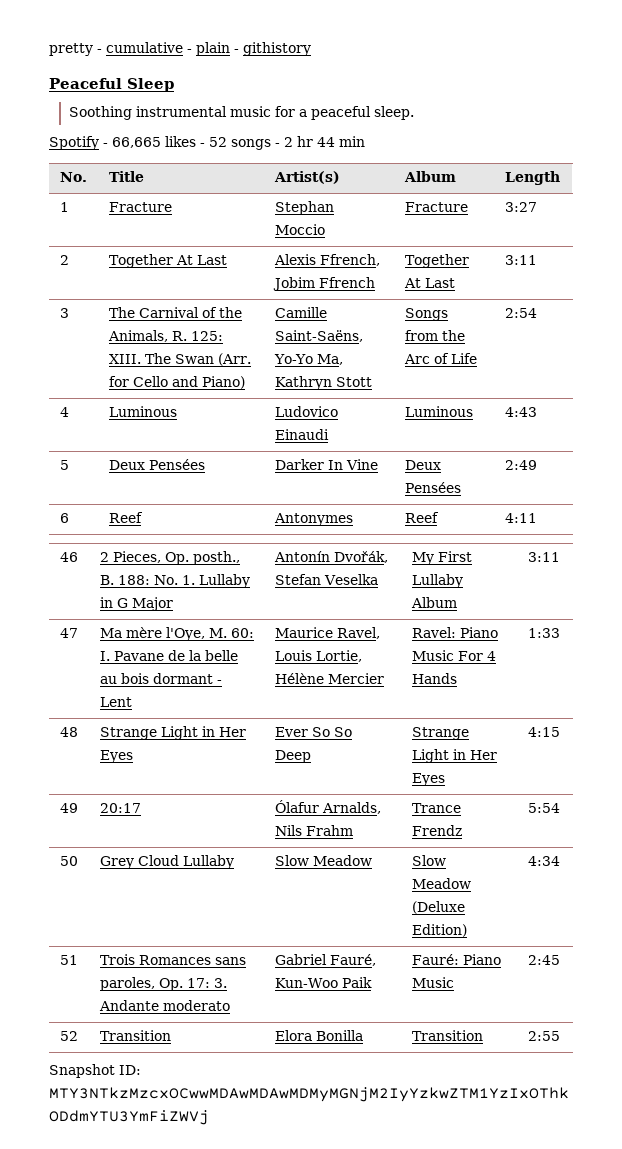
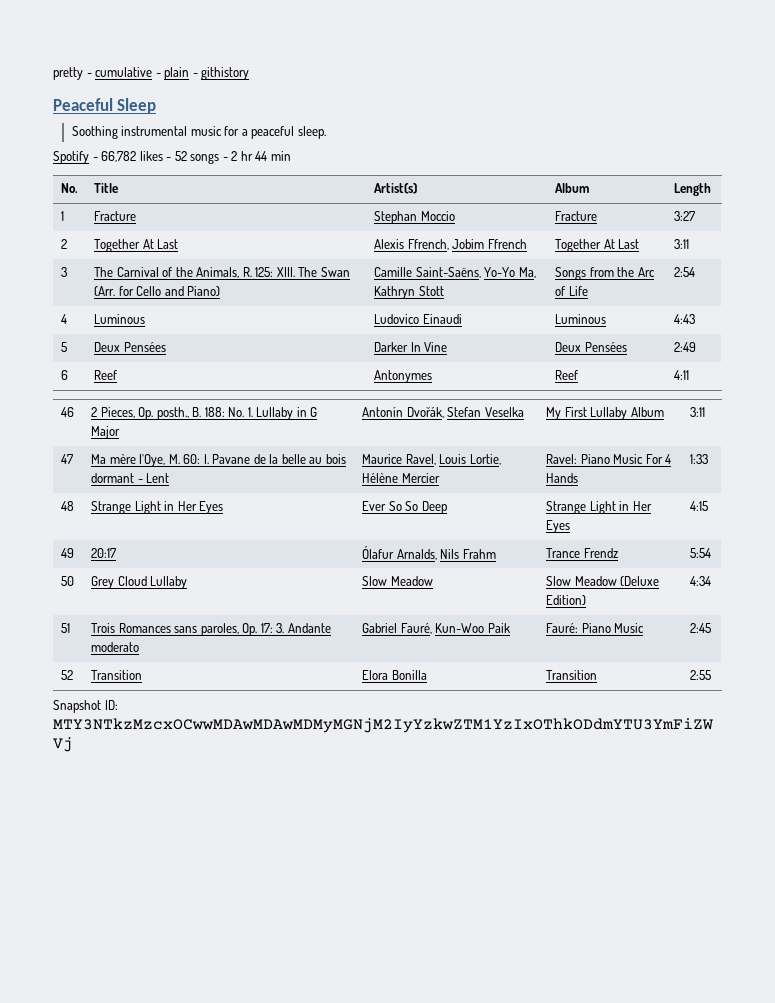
- Spotify - 66,665 likes - 52 songs - 2 hr 44 min
+ Spotify - 66,782 likes - 52 songs - 2 hr 44 min

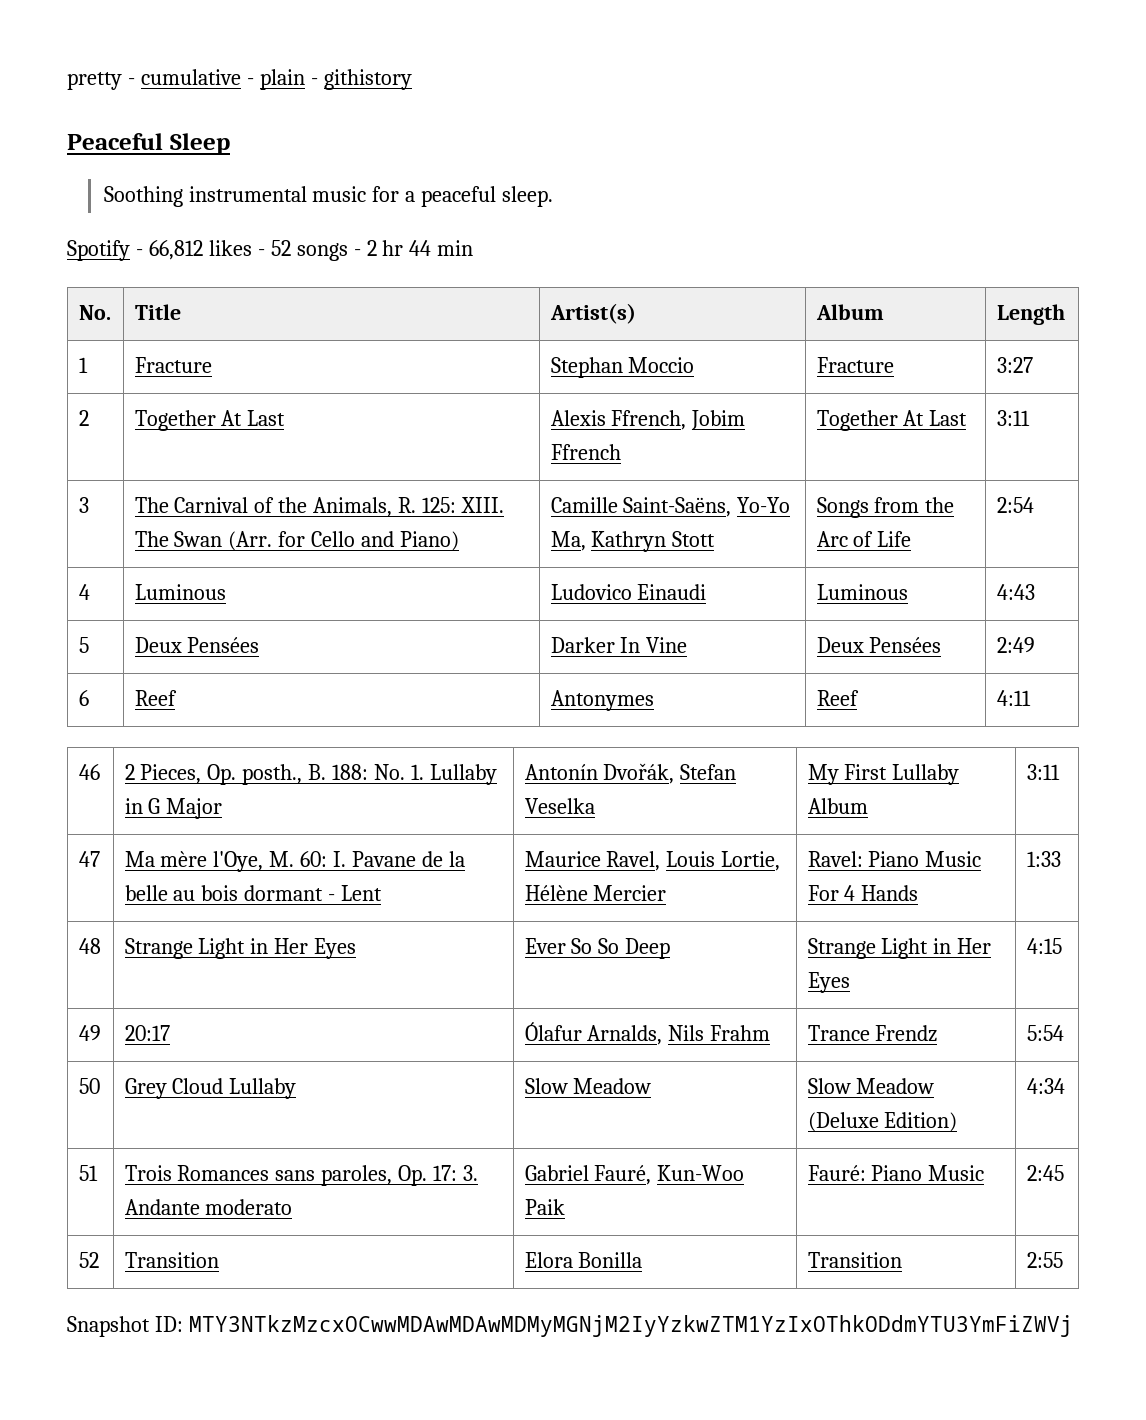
- Spotify - 66,782 likes - 52 songs - 2 hr 44 min
+ Spotify - 66,812 likes - 52 songs - 2 hr 44 min

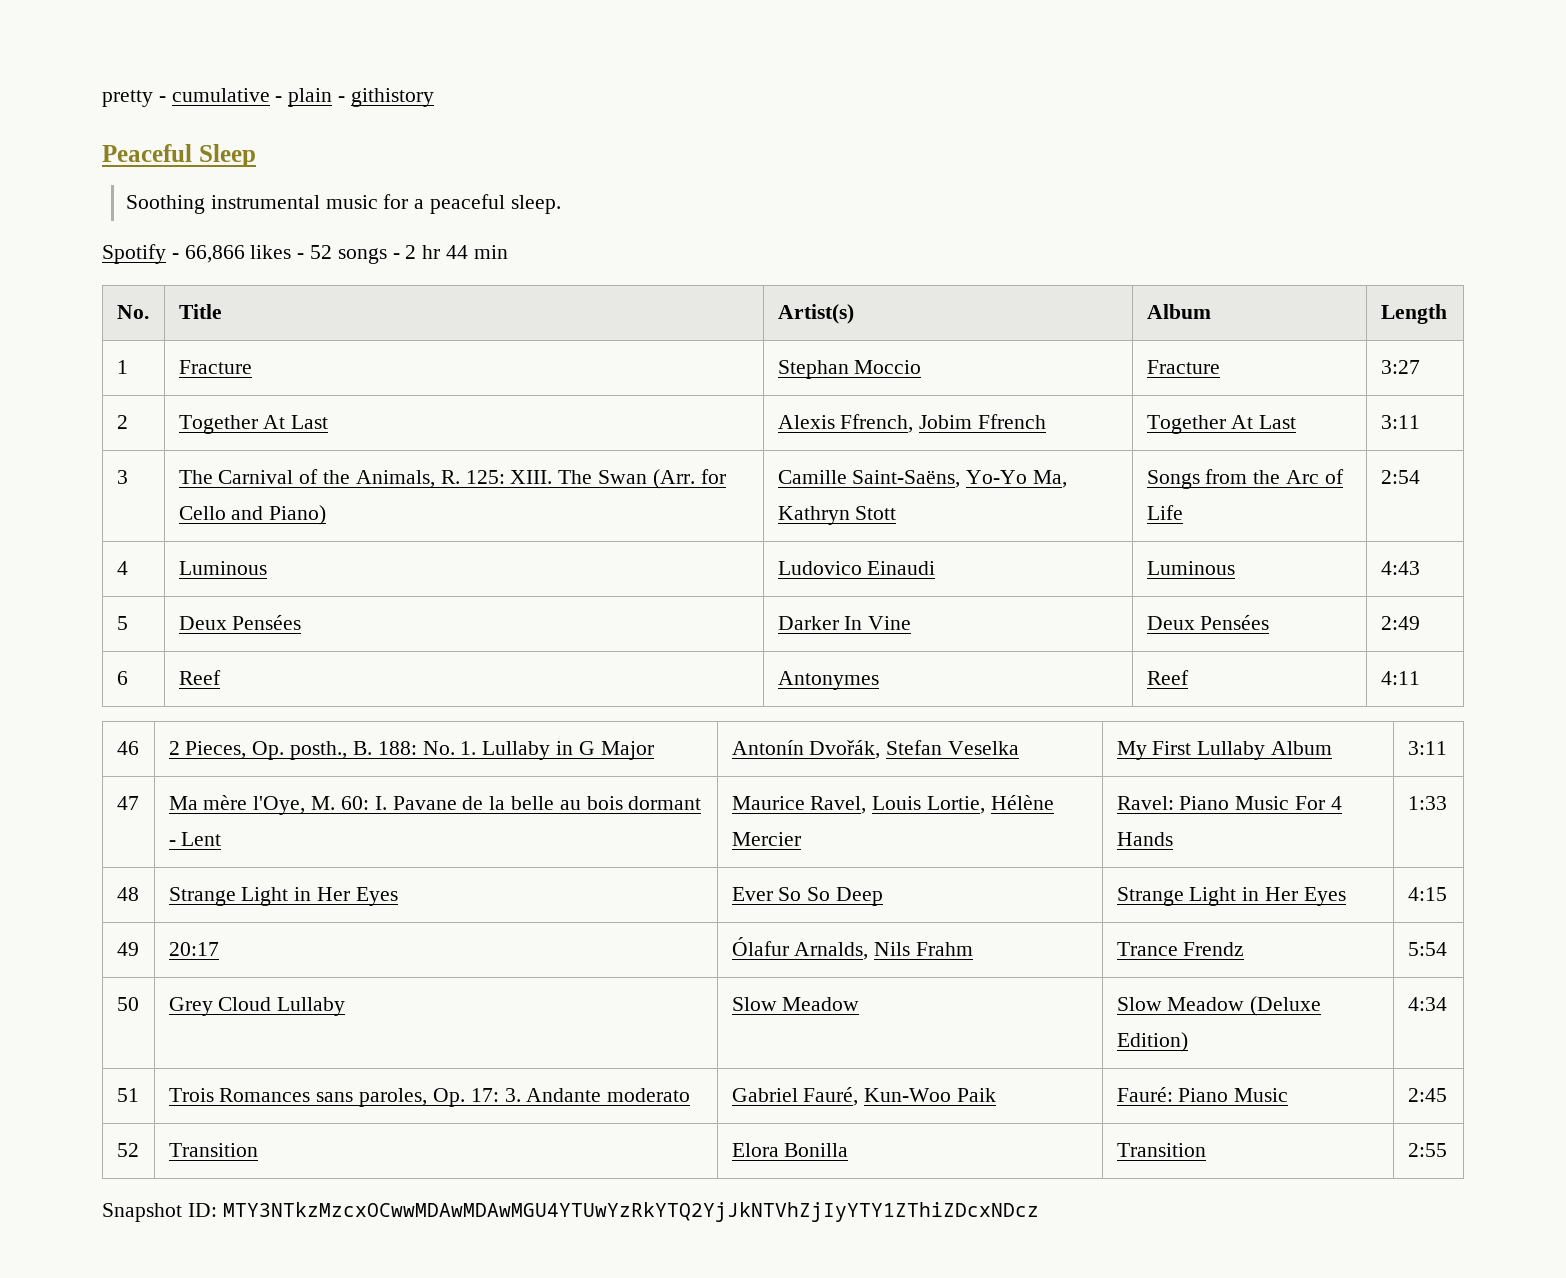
- Spotify - 66,812 likes - 52 songs - 2 hr 44 min
+ Spotify - 66,866 likes - 52 songs - 2 hr 44 min
- Snapshot ID: MTY3NTkzMzcxOCwwMDAwMDAwMDMyMGNjM2IyYzkwZTM1YzIxOThkODdmYTU3YmFiZWVj
+ Snapshot ID: MTY3NTkzMzcxOCwwMDAwMDAwMGU4YTUwYzRkYTQ2YjJkNTVhZjIyYTY1ZThiZDcxNDcz

